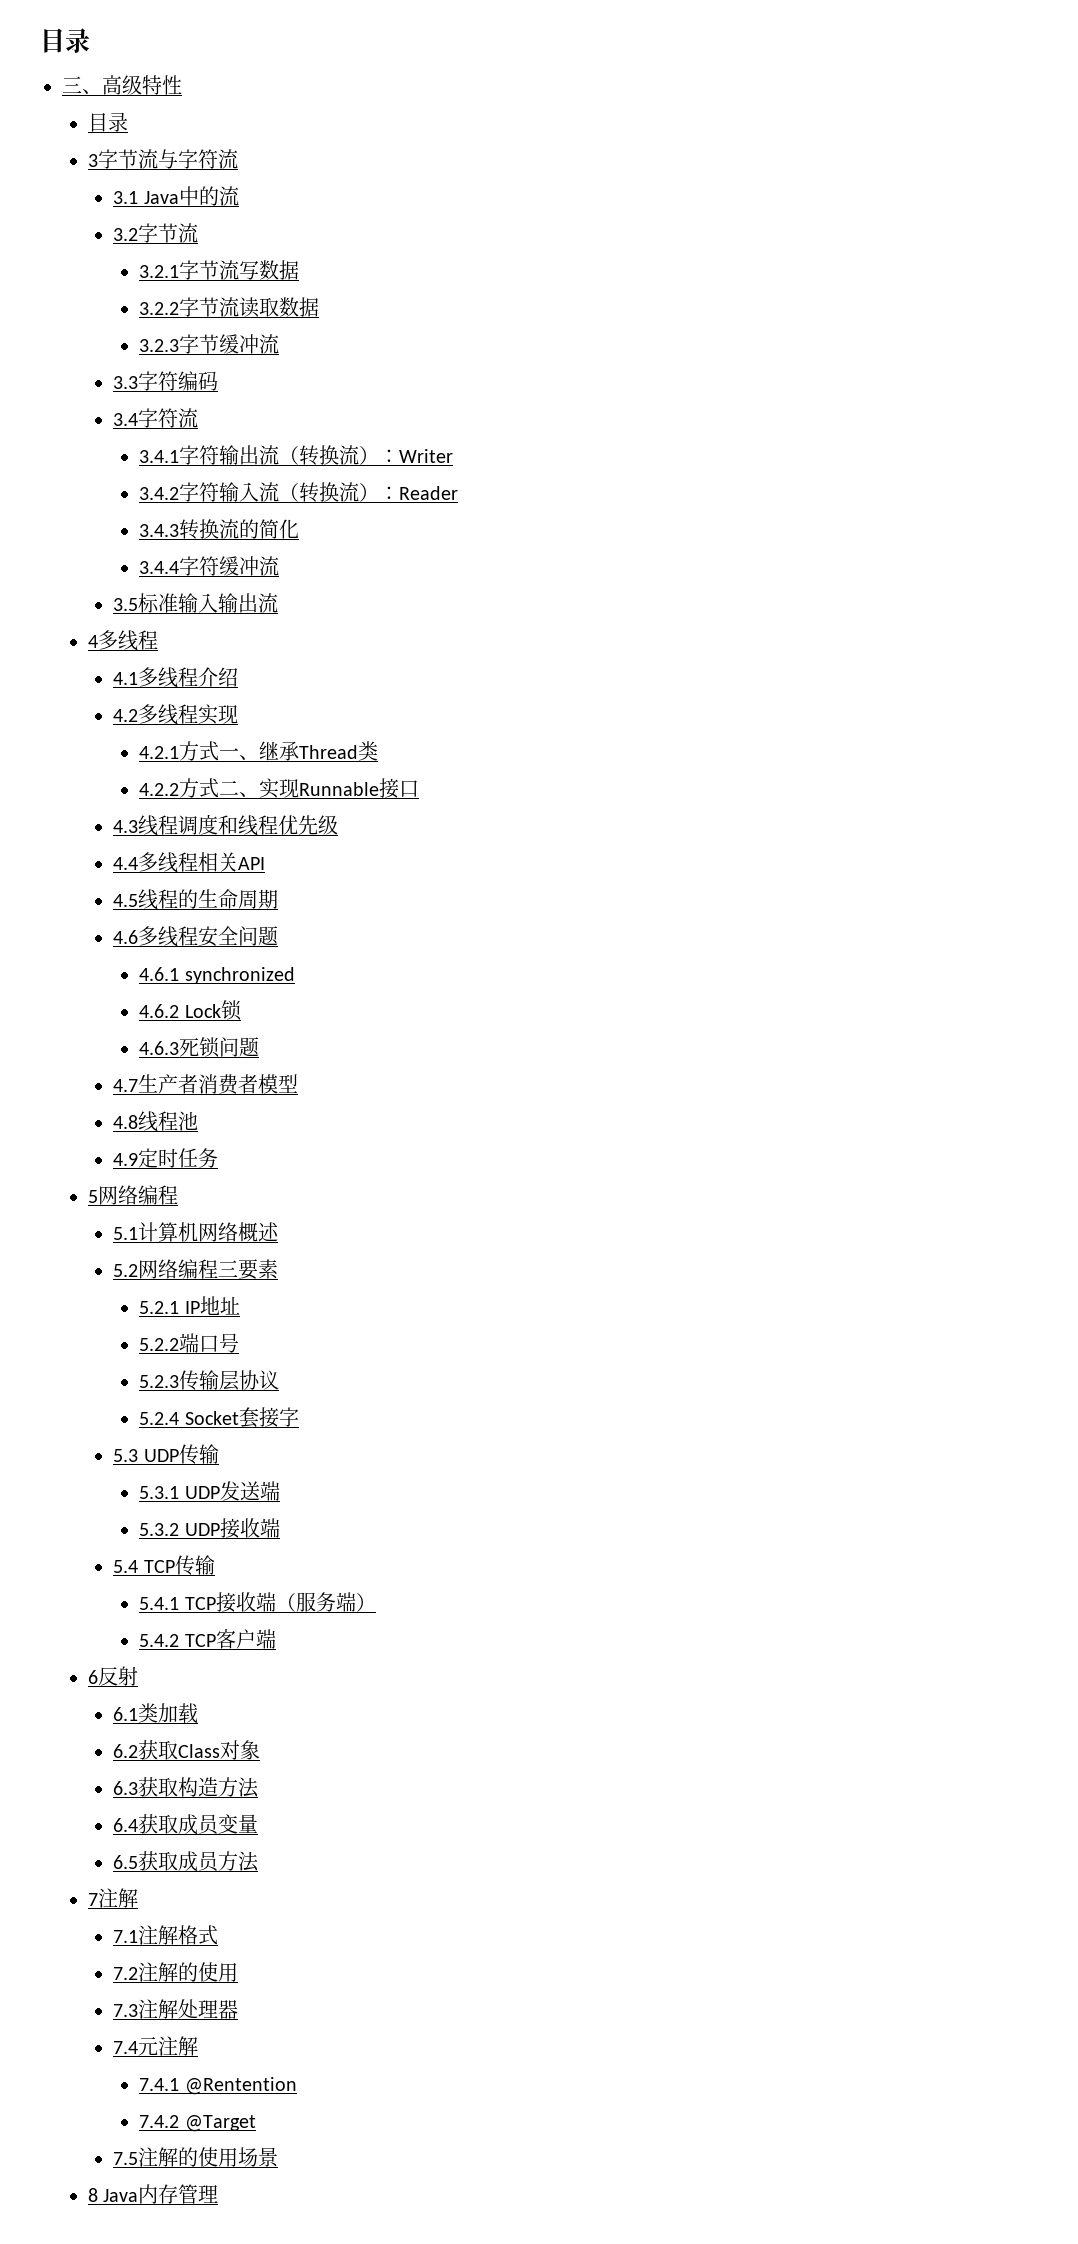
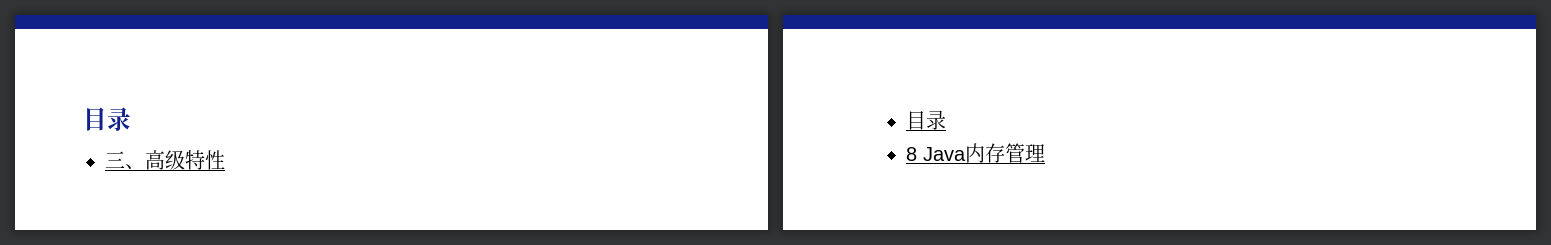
- 3字节流与字符流
- 3.1 Java中的流
- 3.2字节流
- 3.2.1字节流写数据
- 3.2.2字节流读取数据
- 3.2.3字节缓冲流
- 3.3字符编码
- 3.4字符流
- 3.4.1字符输出流（转换流）：Writer
- 3.4.2字符输入流（转换流）：Reader
- 3.4.3转换流的简化
- 3.4.4字符缓冲流
- 3.5标准输入输出流
- 4多线程
- 4.1多线程介绍
- 4.2多线程实现
- 4.2.1方式一、继承Thread类
- 4.2.2方式二、实现Runnable接口
- 4.3线程调度和线程优先级
- 4.4多线程相关API
- 4.5线程的生命周期
- 4.6多线程安全问题
- 4.6.1 synchronized
- 4.6.2 Lock锁
- 4.6.3死锁问题
- 4.7生产者消费者模型
- 4.8线程池
- 4.9定时任务
- 5网络编程
- 5.1计算机网络概述
- 5.2网络编程三要素
- 5.2.1 IP地址
- 5.2.2端口号
- 5.2.3传输层协议
- 5.2.4 Socket套接字
- 5.3 UDP传输
- 5.3.1 UDP发送端
- 5.3.2 UDP接收端
- 5.4 TCP传输
- 5.4.1 TCP接收端（服务端）
- 5.4.2 TCP客户端
- 6反射
- 6.1类加载
- 6.2获取Class对象
- 6.3获取构造方法
- 6.4获取成员变量
- 6.5获取成员方法
- 7注解
- 7.1注解格式
- 7.2注解的使用
- 7.3注解处理器
- 7.4元注解
- 7.4.1 @Rentention
- 7.4.2 @Target
- 7.5注解的使用场景

